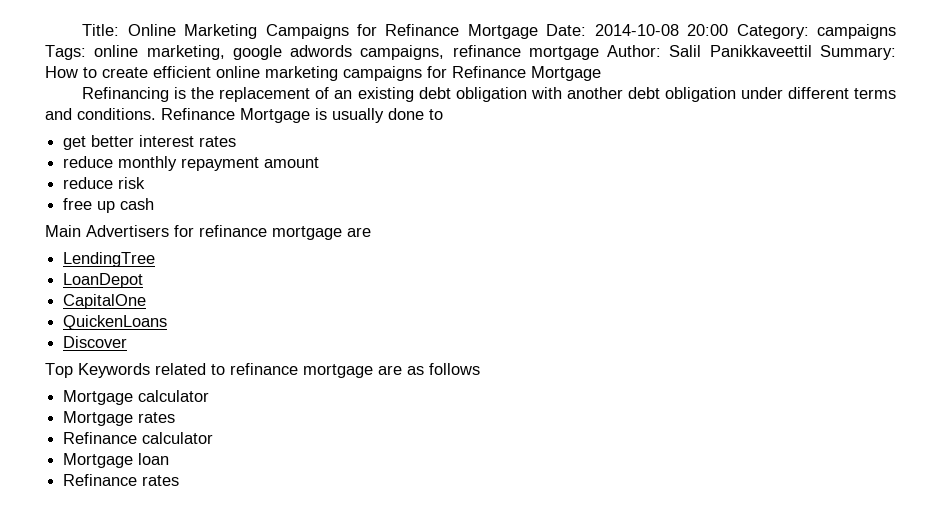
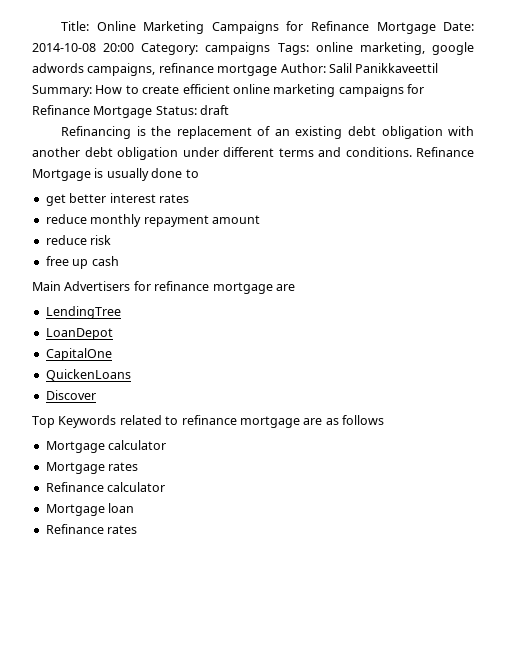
- Title: Online Marketing Campaigns for Refinance Mortgage Date: 2014-10-08 20:00 Category: campaigns Tags: online marketing, google adwords campaigns, refinance mortgage Author: Salil Panikkaveettil Summary: How to create efficient online marketing campaigns for Refinance Mortgage
+ Title: Online Marketing Campaigns for Refinance Mortgage Date: 2014-10-08 20:00 Category: campaigns Tags: online marketing, google adwords campaigns, refinance mortgage Author: Salil Panikkaveettil Summary: How to create efficient online marketing campaigns for Refinance Mortgage Status: draft

